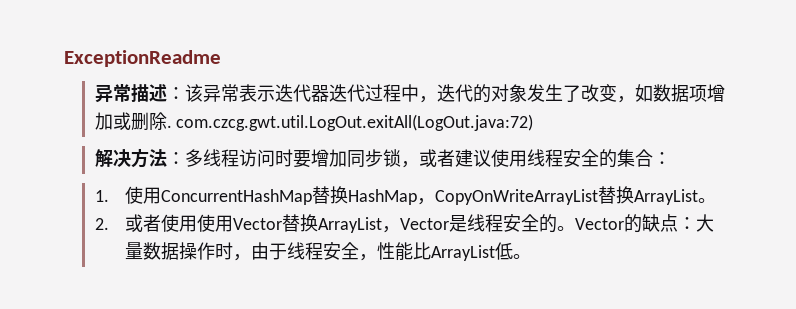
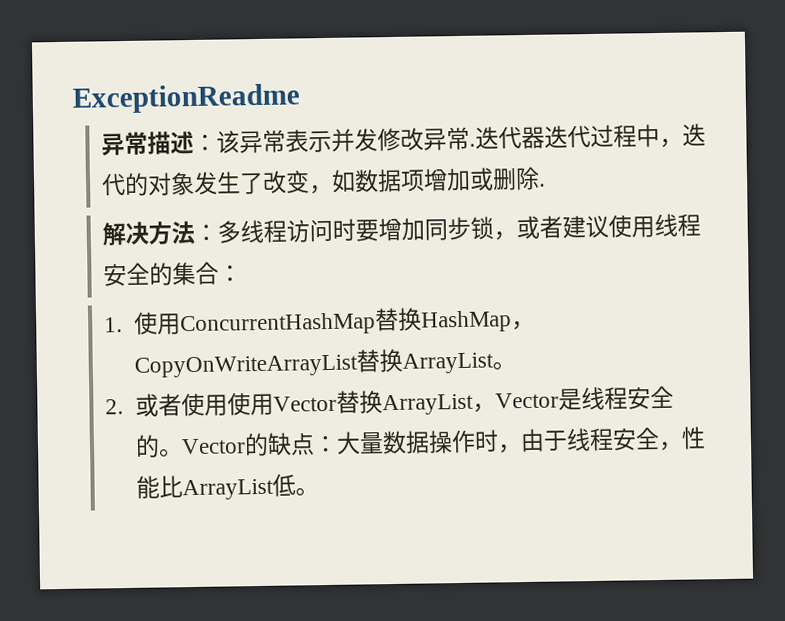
- 异常描述：该异常表示迭代器迭代过程中，迭代的对象发生了改变，如数据项增加或删除. com.czcg.gwt.util.LogOut.exitAll(LogOut.java:72)
+ 异常描述：该异常表示并发修改异常.迭代器迭代过程中，迭代的对象发生了改变，如数据项增加或删除.

